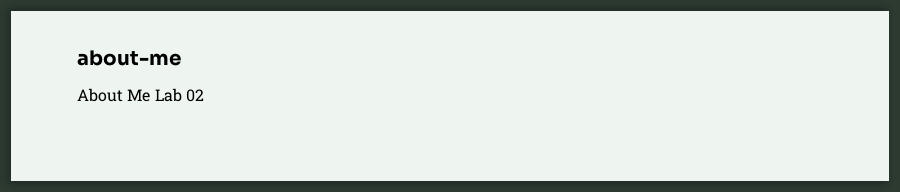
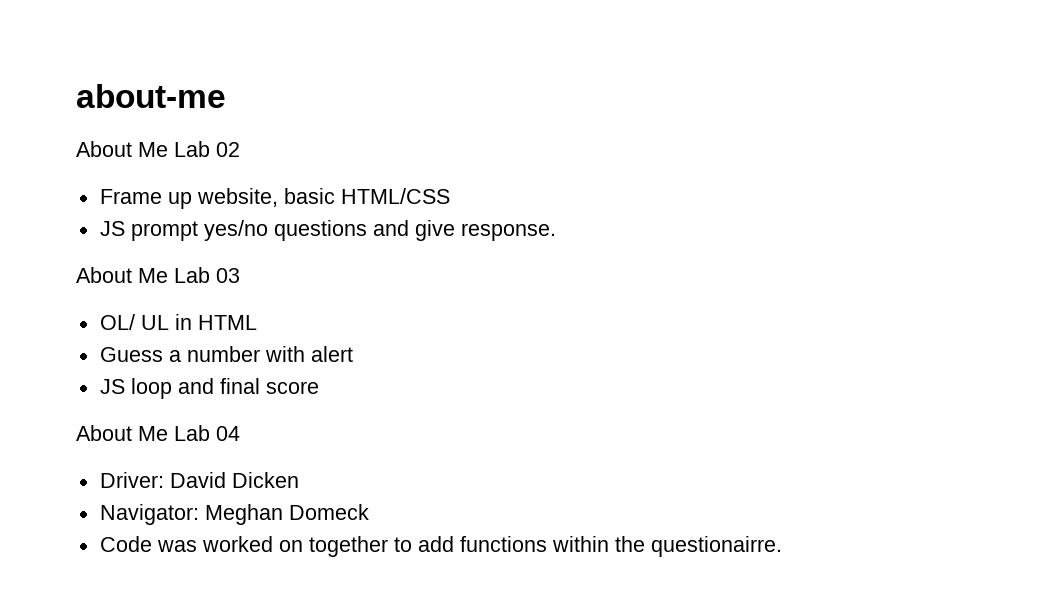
+ Frame up website, basic HTML/CSS
+ JS prompt yes/no questions and give response.
+ About Me Lab 03
+ OL/ UL in HTML
+ Guess a number with alert
+ JS loop and final score
+ About Me Lab 04
+ Driver: David Dicken
+ Navigator: Meghan Domeck
+ Code was worked on together to add functions within the questionairre.

